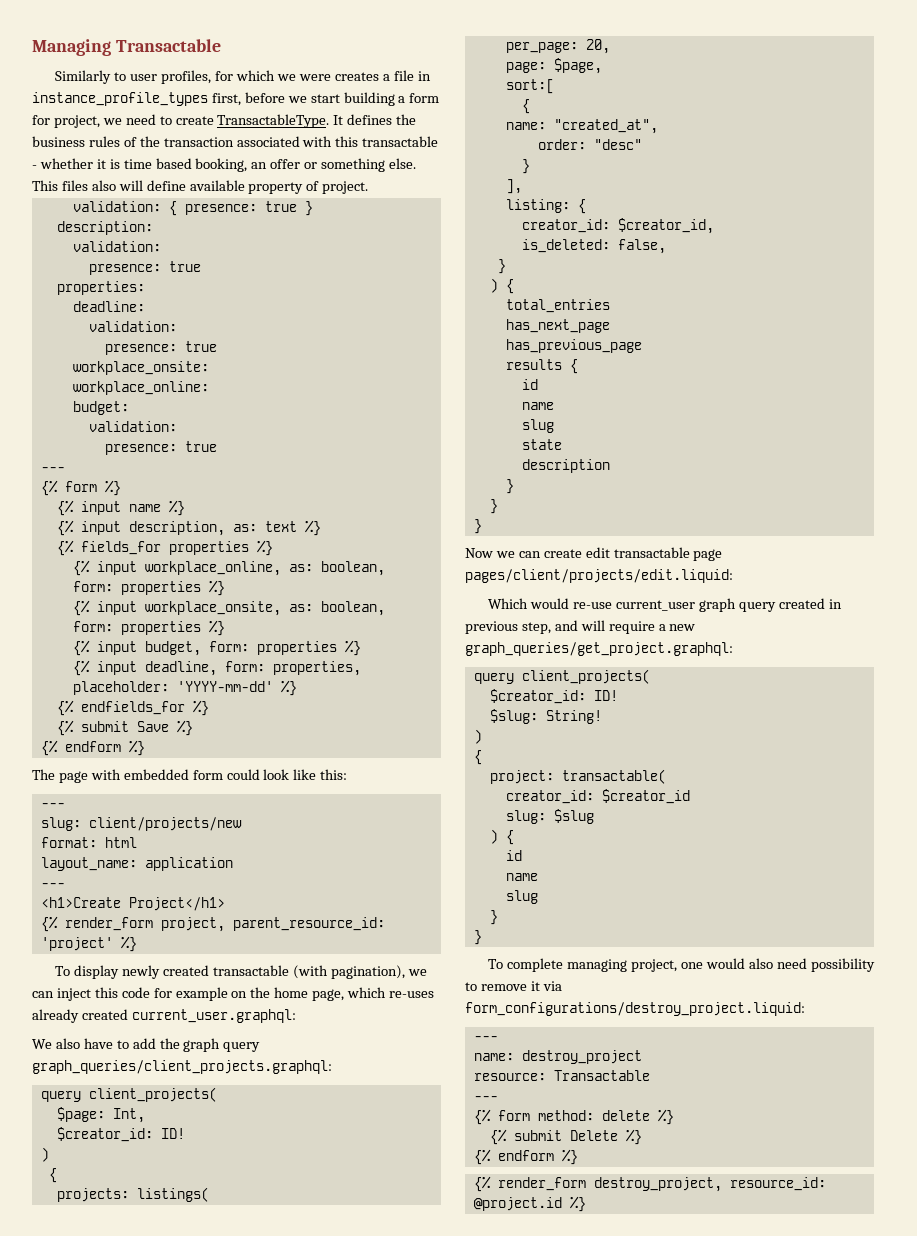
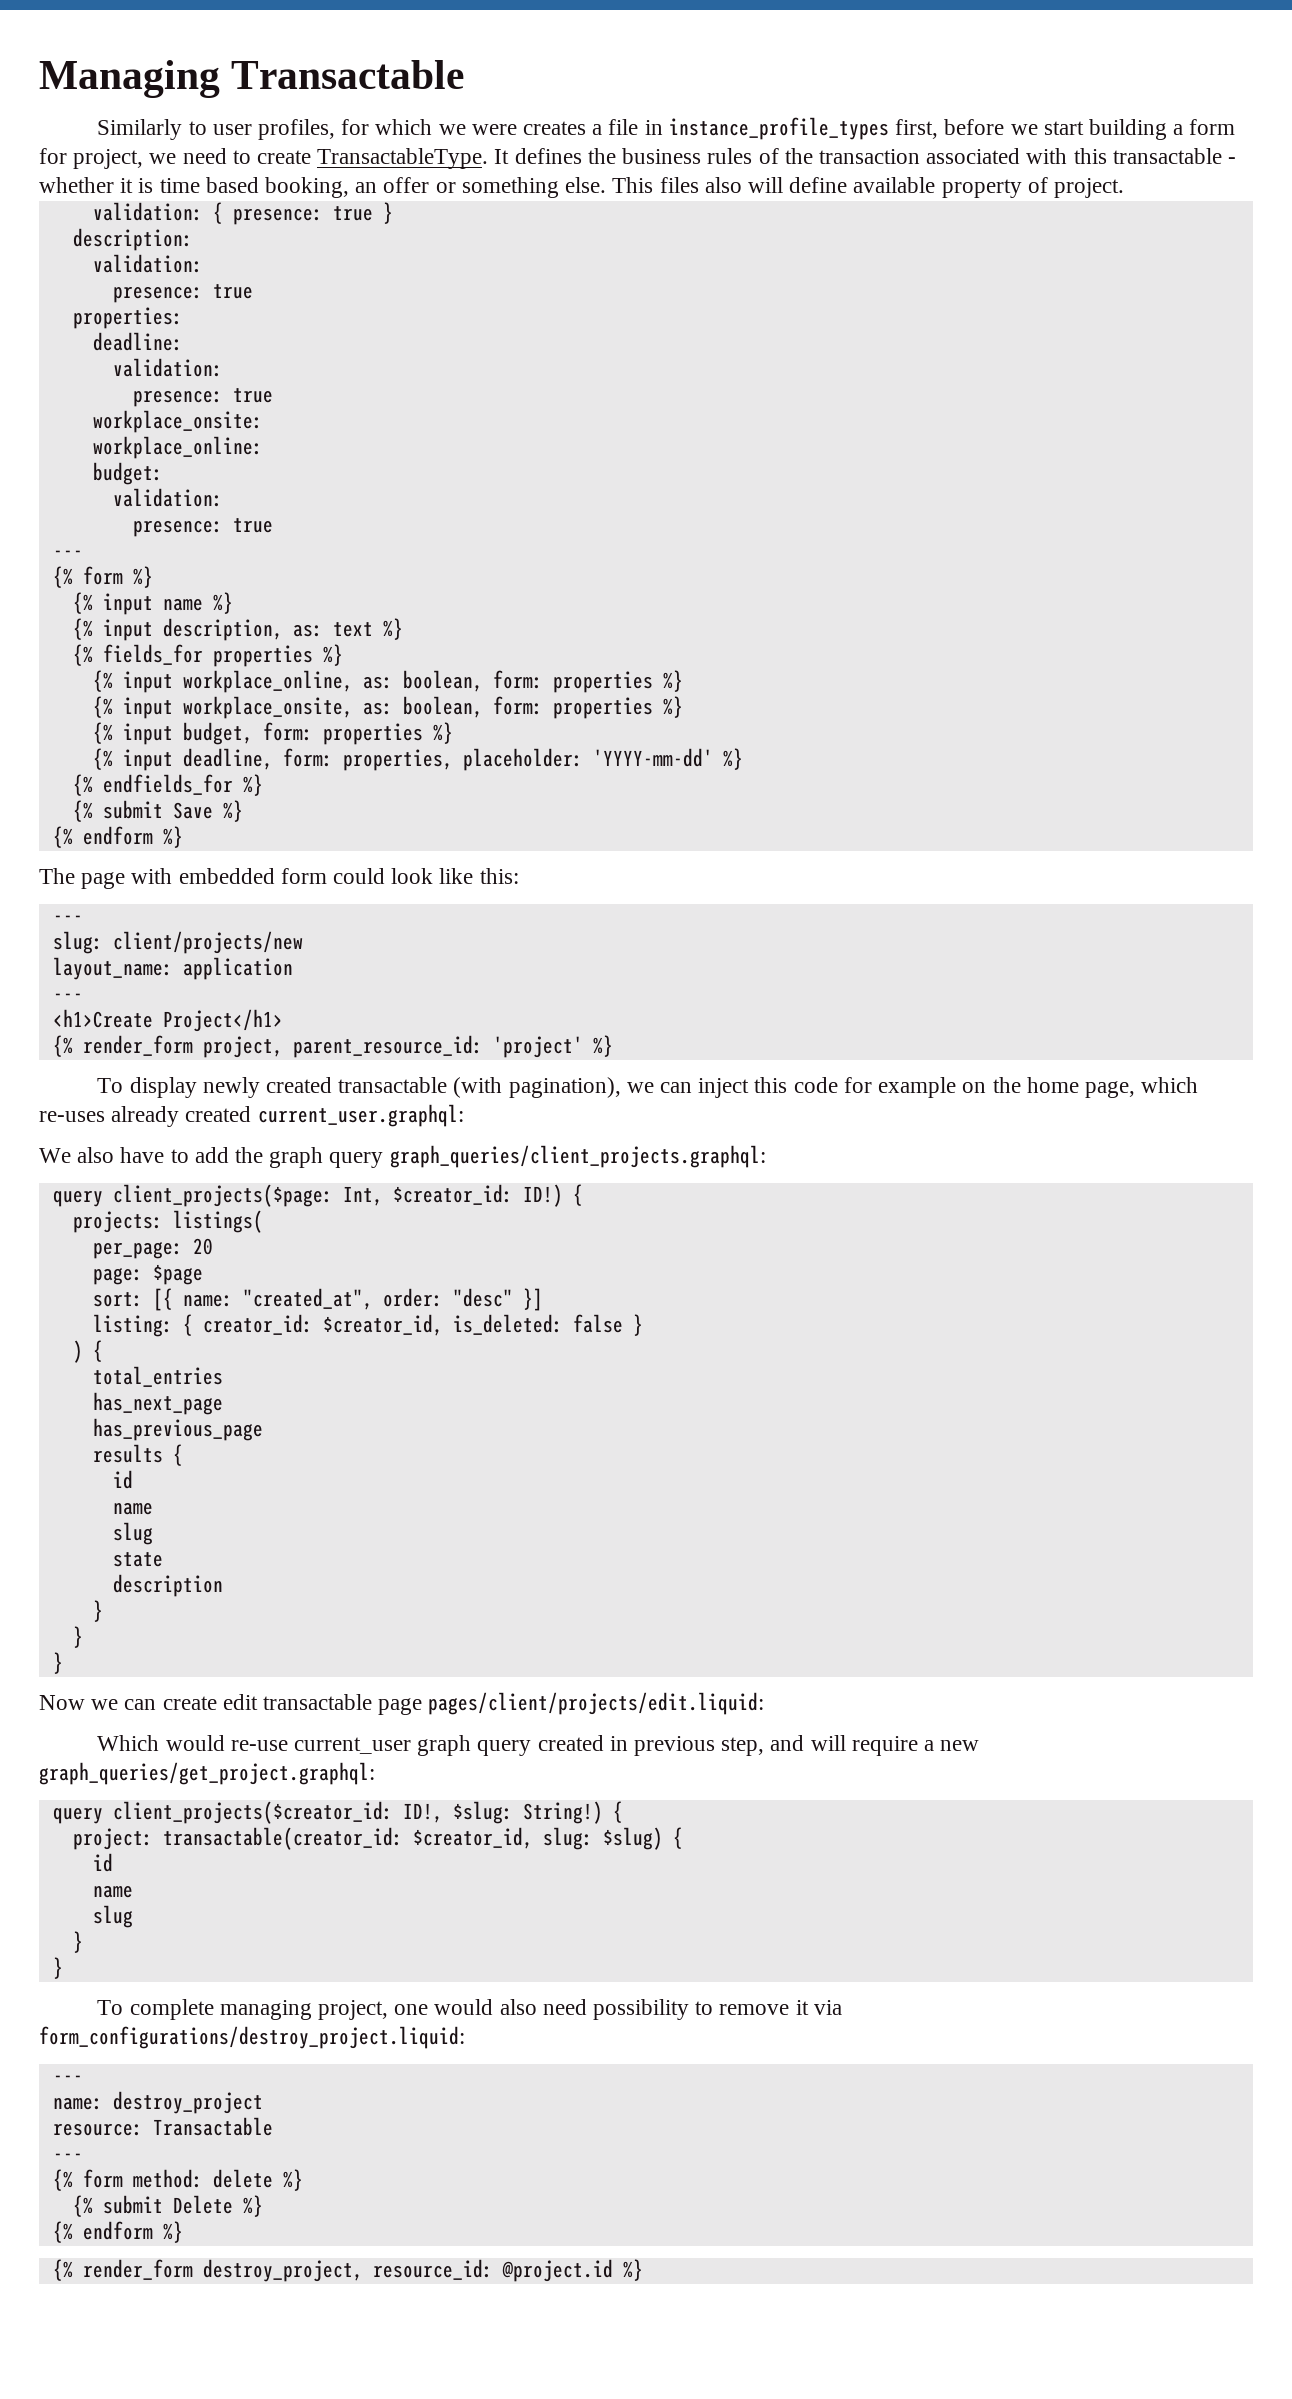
- format: html
  We also have to add the graph query graph_queries/client_projects.graphql:
- query client_projects(
- $page: Int,
- $creator_id: ID!
- )
- {
+ query client_projects($page: Int, $creator_id: ID!) {
- per_page: 20,
+ per_page: 20
- page: $page,
- sort:[
- {
- name: "created_at",
- order: "desc"
- }
- ],
+ page: $page
+ sort: [{ name: "created_at", order: "desc" }]
- listing: {
- creator_id: $creator_id,
- is_deleted: false,
- }
+ listing: { creator_id: $creator_id, is_deleted: false }
  Which would re-use current_user graph query created in previous step, and will require a new graph_queries/get_project.graphql:
- query client_projects(
- $creator_id: ID!
- $slug: String!
- )
- {
- project: transactable(
- creator_id: $creator_id
- slug: $slug
- ) {
+ query client_projects($creator_id: ID!, $slug: String!) {
+ project: transactable(creator_id: $creator_id, slug: $slug) {

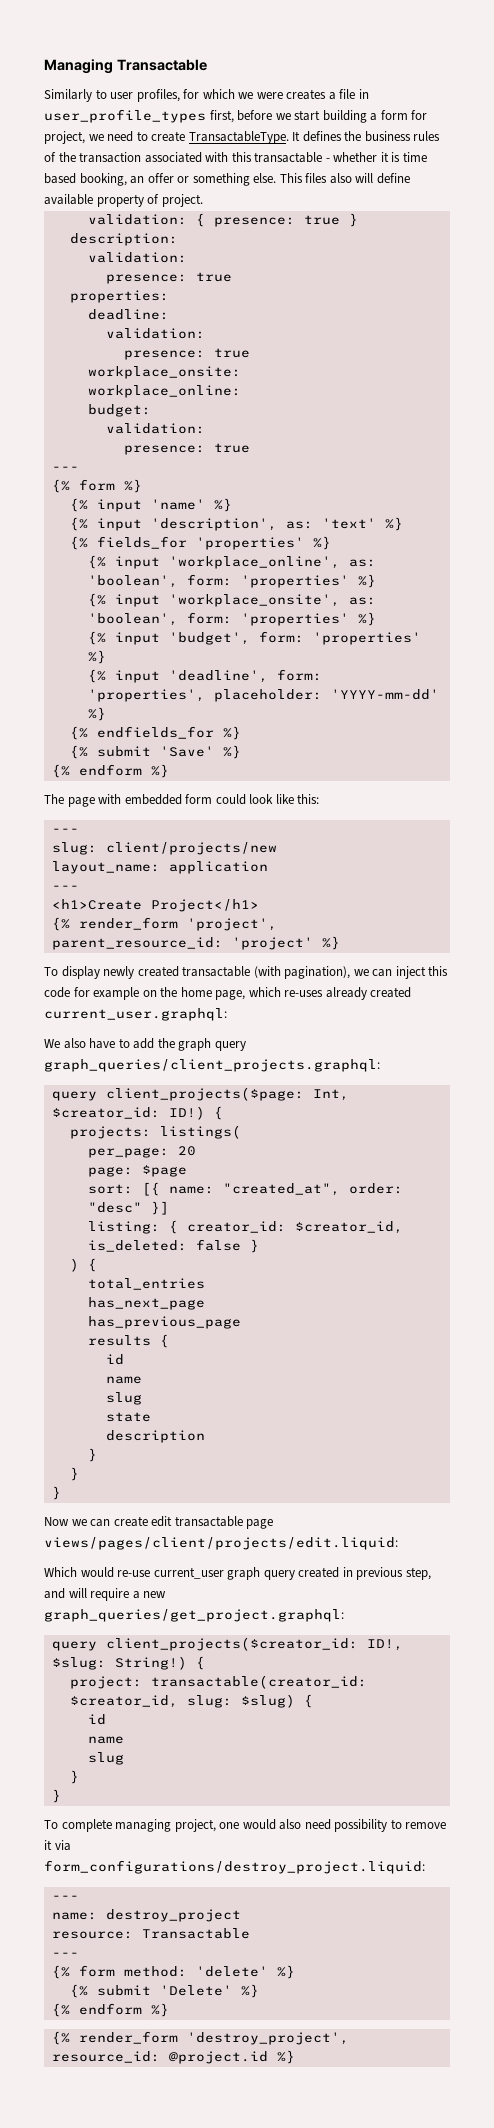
- Similarly to user profiles, for which we were creates a file in instance_profile_types first, before we start building a form for project, we need to create TransactableType.
+ Similarly to user profiles, for which we were creates a file in user_profile_types first, before we start building a form for project, we need to create TransactableType.
- {% input name %}
- {% input description, as: text %}
+ {% input 'name' %}
+ {% input 'description', as: 'text' %}
- {% fields_for properties %}
- {% input workplace_online, as: boolean, form: properties %}
- {% input workplace_onsite, as: boolean, form: properties %}
- {% input budget, form: properties %}
- {% input deadline, form: properties, placeholder: 'YYYY-mm-dd' %}
+ {% fields_for 'properties' %}
+ {% input 'workplace_online', as: 'boolean', form: 'properties' %}
+ {% input 'workplace_onsite', as: 'boolean', form: 'properties' %}
+ {% input 'budget', form: 'properties' %}
+ {% input 'deadline', form: 'properties', placeholder: 'YYYY-mm-dd' %}
- {% submit Save %}
+ {% submit 'Save' %}
- {% render_form project, parent_resource_id: 'project' %}
+ {% render_form 'project', parent_resource_id: 'project' %}
- Now we can create edit transactable page pages/client/projects/edit.liquid:
+ Now we can create edit transactable page views/pages/client/projects/edit.liquid:
- {% form method: delete %}
- {% submit Delete %}
+ {% form method: 'delete' %}
+ {% submit 'Delete' %}
- {% render_form destroy_project, resource_id: @project.id %}
+ {% render_form 'destroy_project', resource_id: @project.id %}

